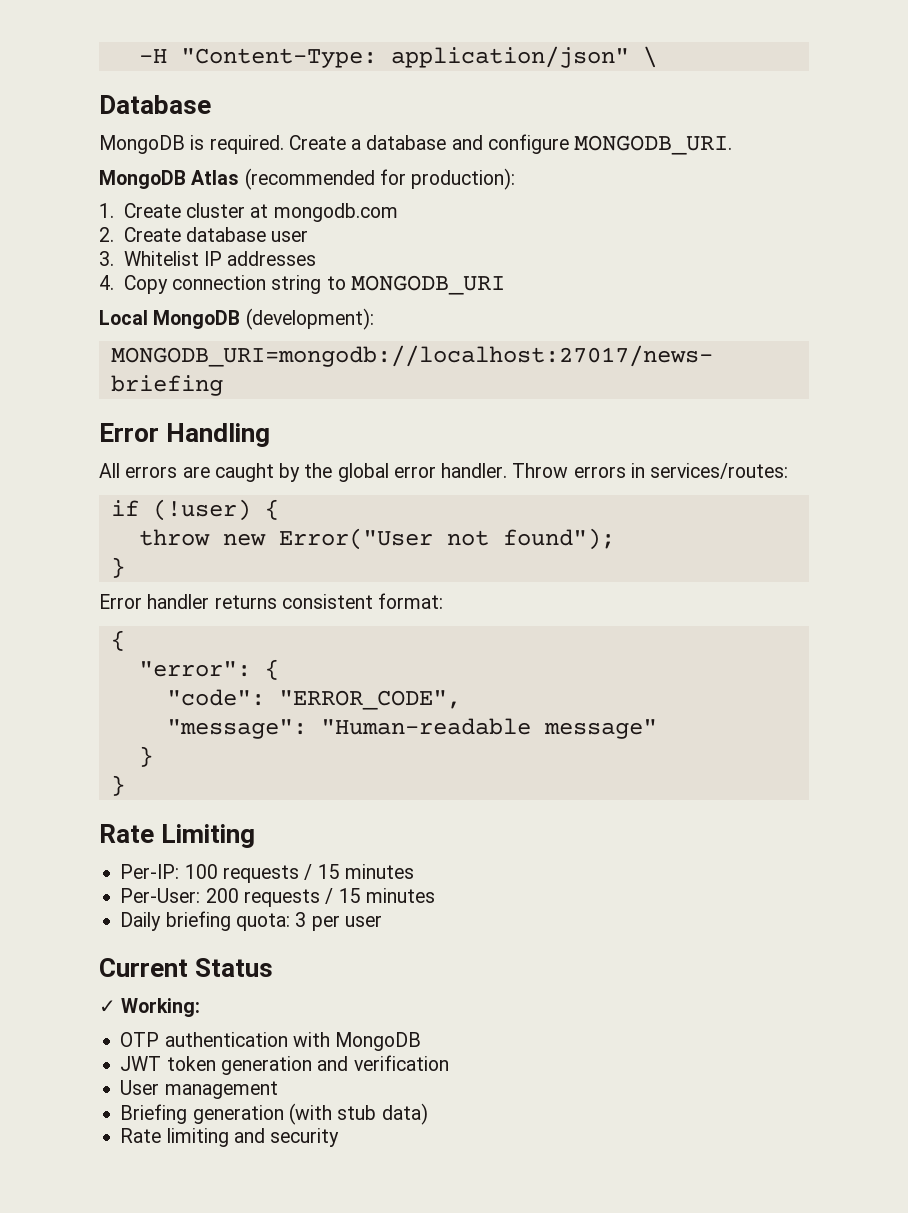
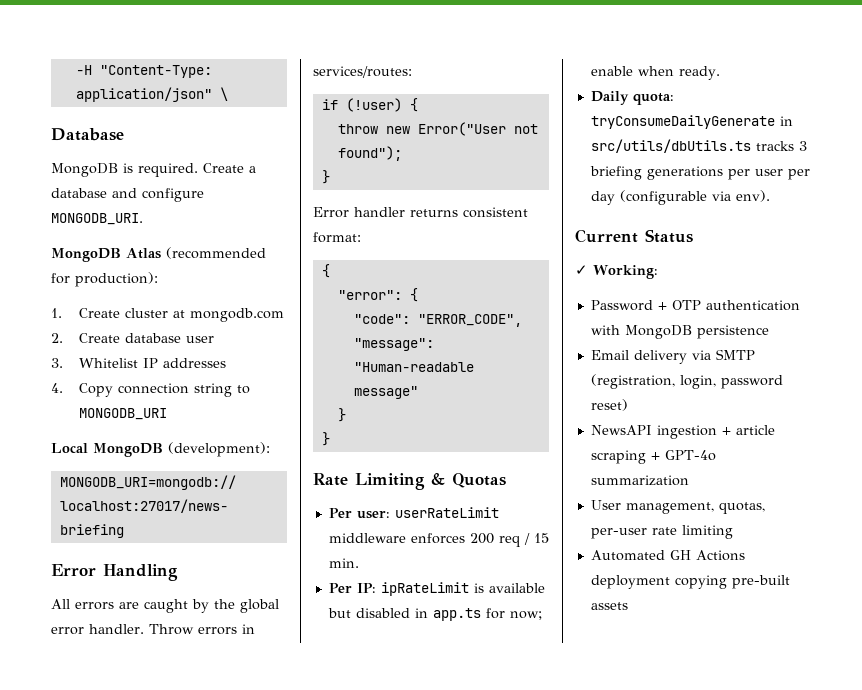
- Rate Limiting
- Per-IP: 100 requests / 15 minutes
- Per-User: 200 requests / 15 minutes
- Daily briefing quota: 3 per user
+ Rate Limiting & Quotas
+ Per user: userRateLimit middleware enforces 200 req / 15 min.
+ Per IP: ipRateLimit is available but disabled in app.ts for now; enable when ready.
+ Daily quota: tryConsumeDailyGenerate in src/utils/dbUtils.ts tracks 3 briefing generations per user per day (configurable via env).
- OTP authentication with MongoDB
- JWT token generation and verification
- User management
- Briefing generation (with stub data)
- Rate limiting and security
+ Password + OTP authentication with MongoDB persistence
+ Email delivery via SMTP (registration, login, password reset)
+ NewsAPI ingestion + article scraping + GPT-4o summarization
+ User management, quotas, per-user rate limiting
+ Automated GH Actions deployment copying pre-built assets

